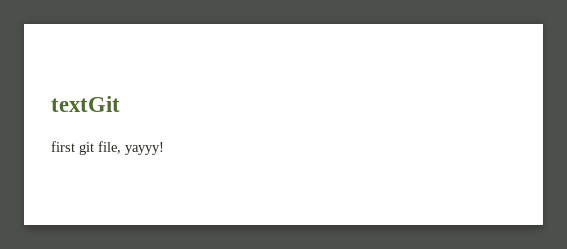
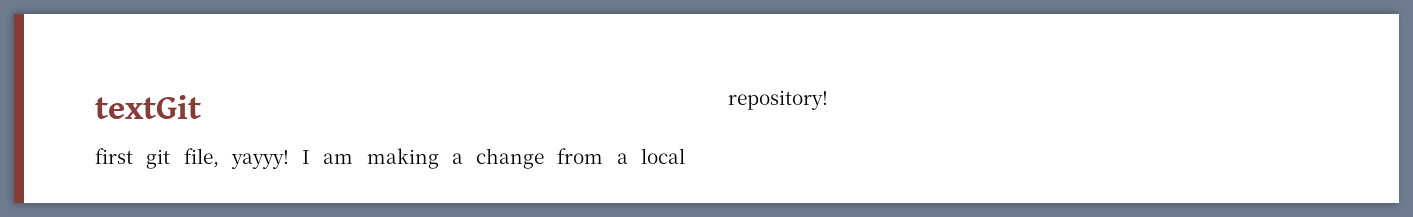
+ I am making a change from a local repository!

